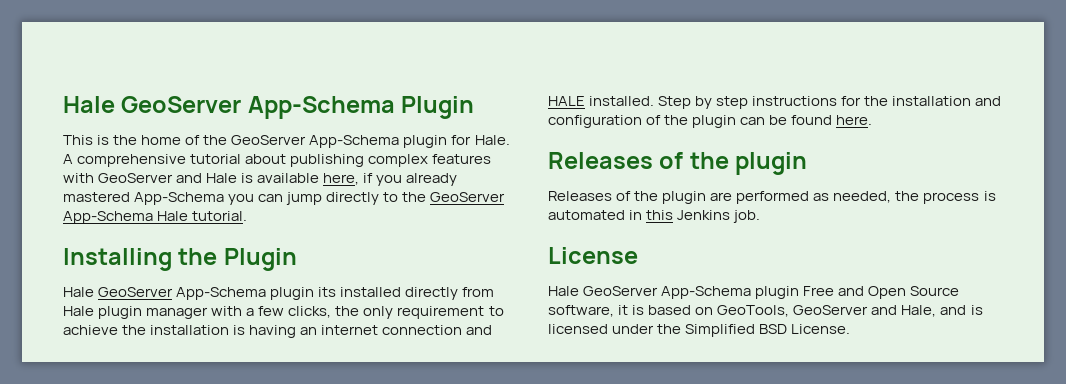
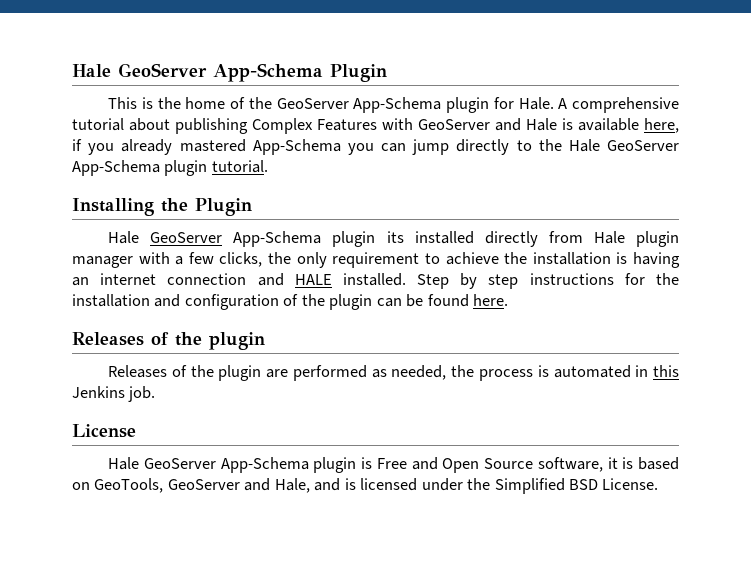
- A comprehensive tutorial about publishing complex features with GeoServer and Hale is available here, if you already mastered App-Schema you can jump directly to the GeoServer App-Schema Hale tutorial.
+ A comprehensive tutorial about publishing Complex Features with GeoServer and Hale is available here, if you already mastered App-Schema you can jump directly to the Hale GeoServer App-Schema plugin tutorial.
- Hale GeoServer App-Schema plugin Free and Open Source software, it is based on GeoTools, GeoServer and Hale, and is licensed under the Simplified BSD License.
+ Hale GeoServer App-Schema plugin is Free and Open Source software, it is based on GeoTools, GeoServer and Hale, and is licensed under the Simplified BSD License.

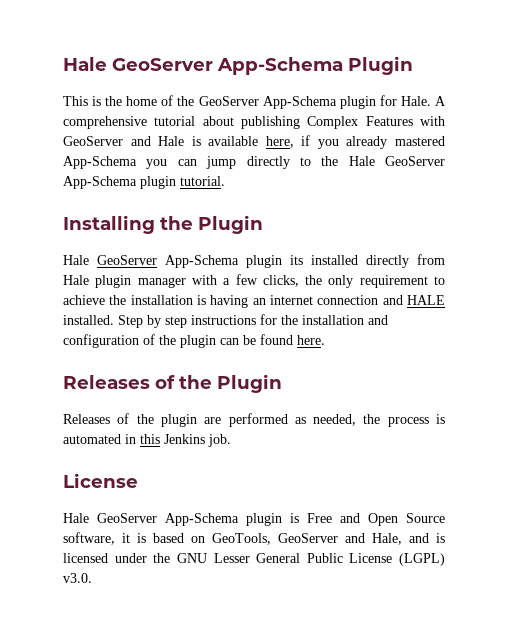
  Step by step instructions for the installation and configuration of the plugin can be found here.
- Releases of the plugin
+ Releases of the Plugin
- Hale GeoServer App-Schema plugin is Free and Open Source software, it is based on GeoTools, GeoServer and Hale, and is licensed under the Simplified BSD License.
+ Hale GeoServer App-Schema plugin is Free and Open Source software, it is based on GeoTools, GeoServer and Hale, and is licensed under the GNU Lesser General Public License (LGPL) v3.0.

